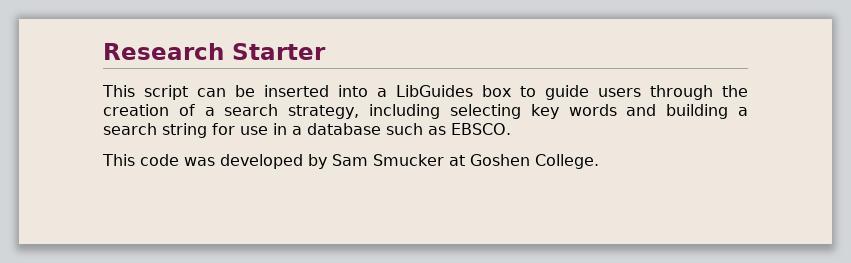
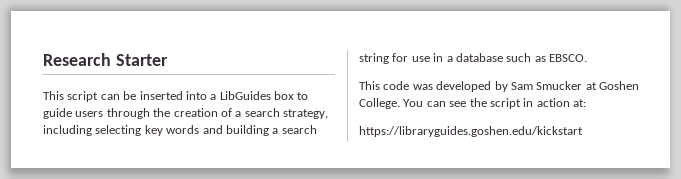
+ You can see the script in action at:
+ https://libraryguides.goshen.edu/kickstart

